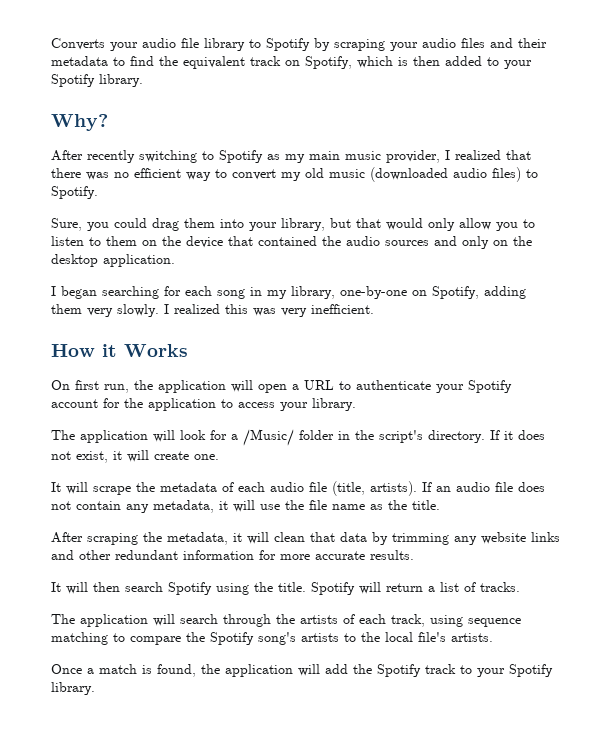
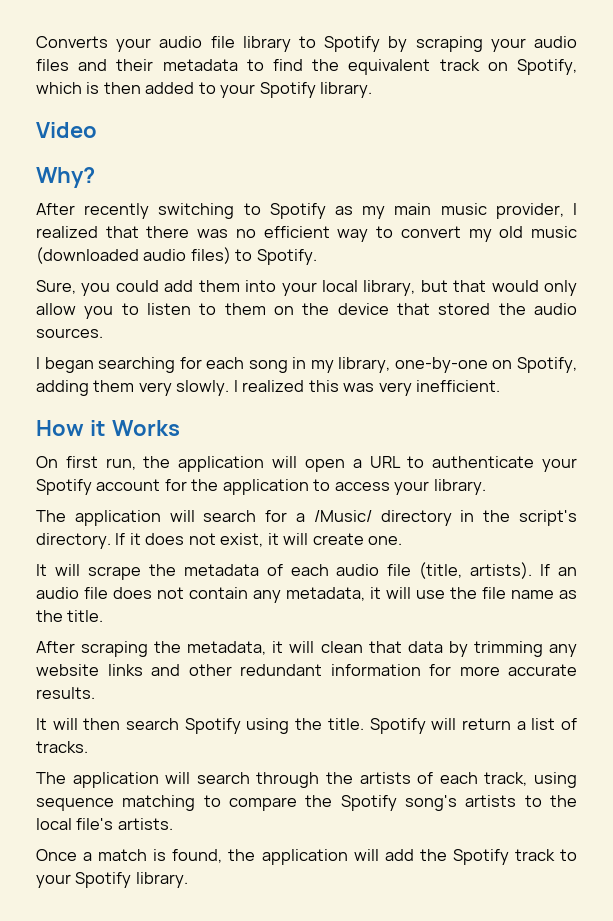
+ Video
- Sure, you could drag them into your library, but that would only allow you to listen to them on the device that contained the audio sources and only on the desktop application.
+ Sure, you could add them into your local library, but that would only allow you to listen to them on the device that stored the audio sources.
- The application will look for a /Music/ folder in the script's directory.
+ The application will search for a /Music/ directory in the script's directory.

